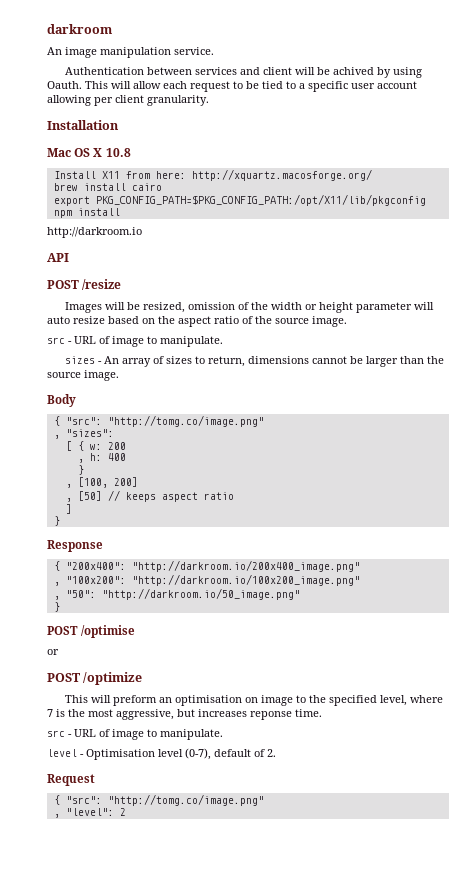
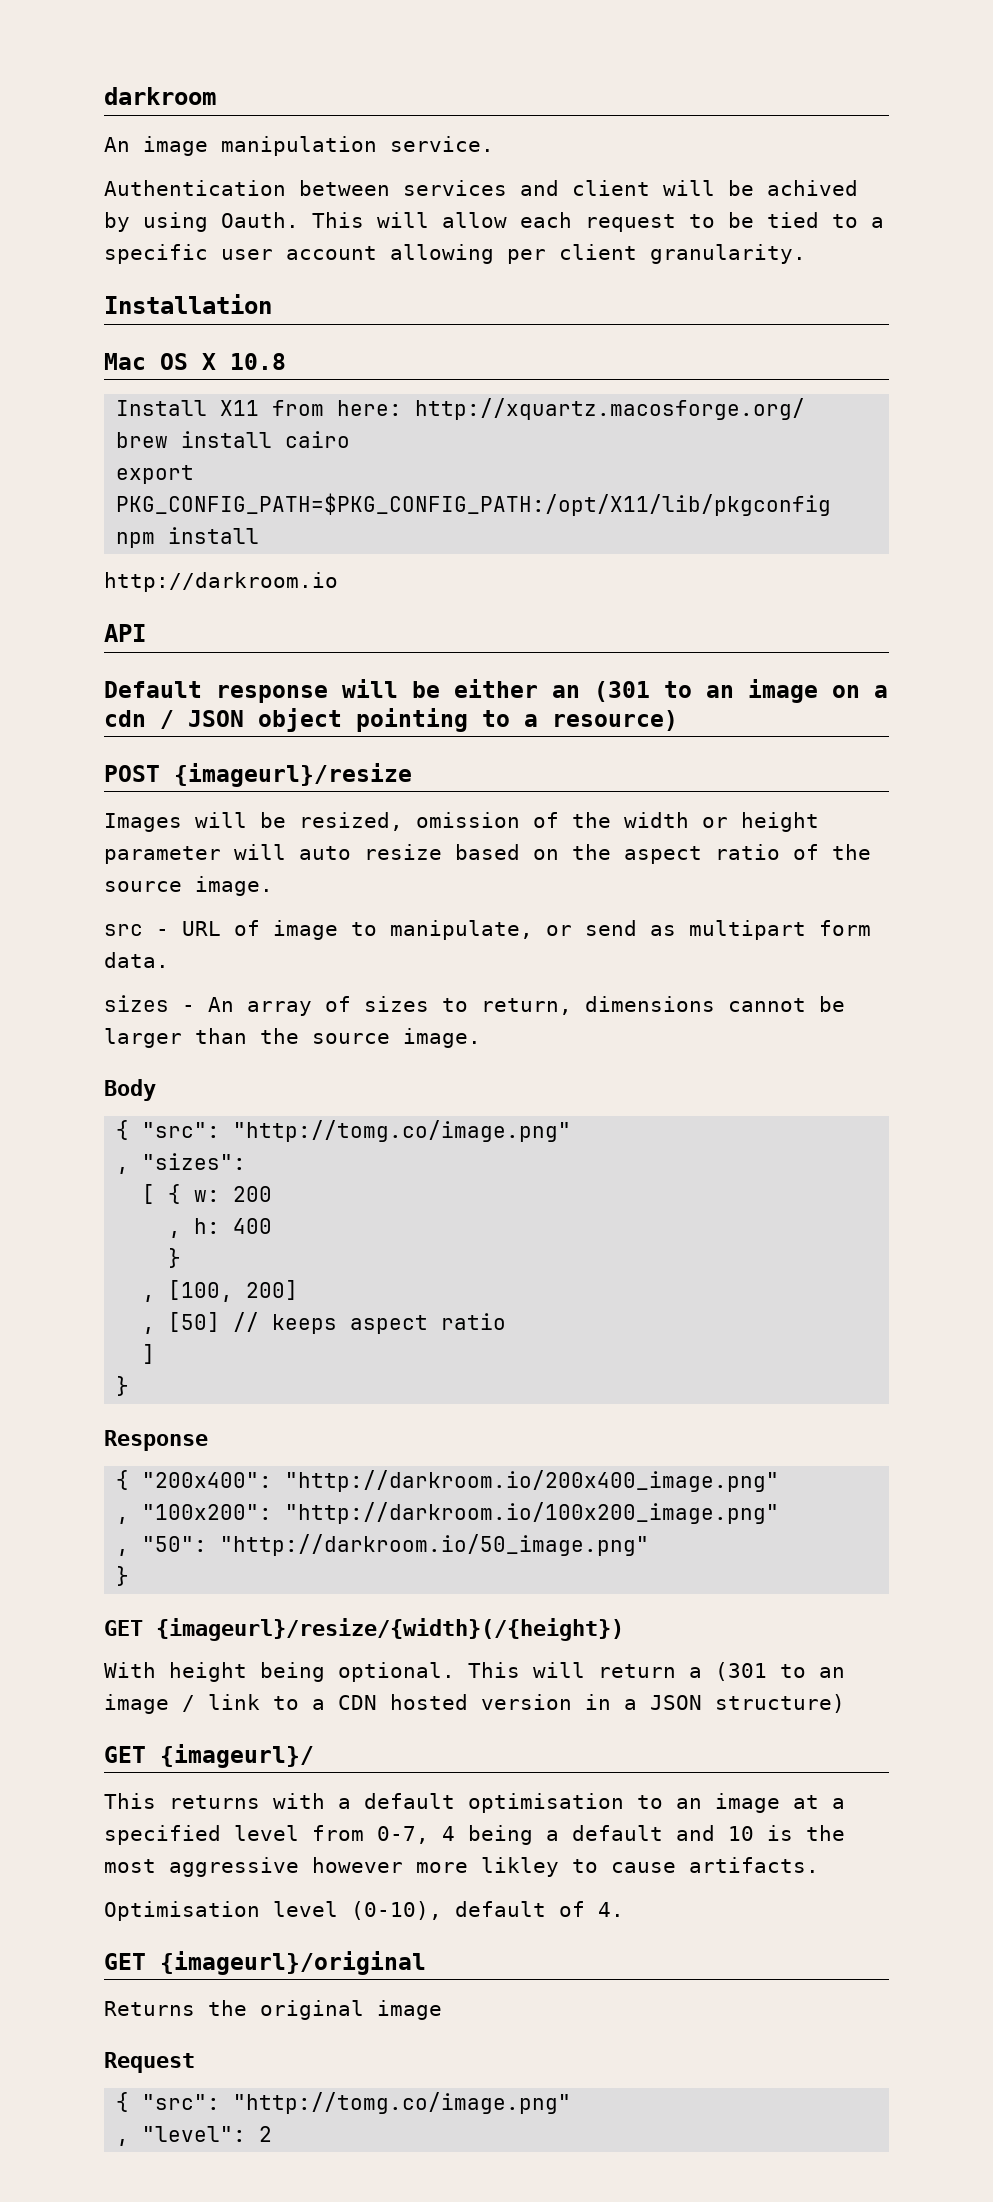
- POST /resize
+ Default response will be either an (301 to an image on a cdn / JSON object pointing to a resource)
+ POST {imageurl}/resize
  Images will be resized, omission of the width or height parameter will auto resize based on the aspect ratio of the source image.
- src - URL of image to manipulate.
+ src - URL of image to manipulate, or send as multipart form data.
- POST /optimise
- or
- POST /optimize
- This will preform an optimisation on image to the specified level, where 7 is the most aggressive, but increases reponse time.
- src - URL of image to manipulate.
- level - Optimisation level (0-7), default of 2.
+ GET {imageurl}/resize/{width}(/{height})
+ With height being optional. This will return a (301 to an image / link to a CDN hosted version in a JSON structure)
+ GET {imageurl}/
+ This returns with a default optimisation to an image at a specified level from 0-7, 4 being a default and 10 is the most aggressive however more likley to cause artifacts.
+ Optimisation level (0-10), default of 4.
+ GET {imageurl}/original
+ Returns the original image

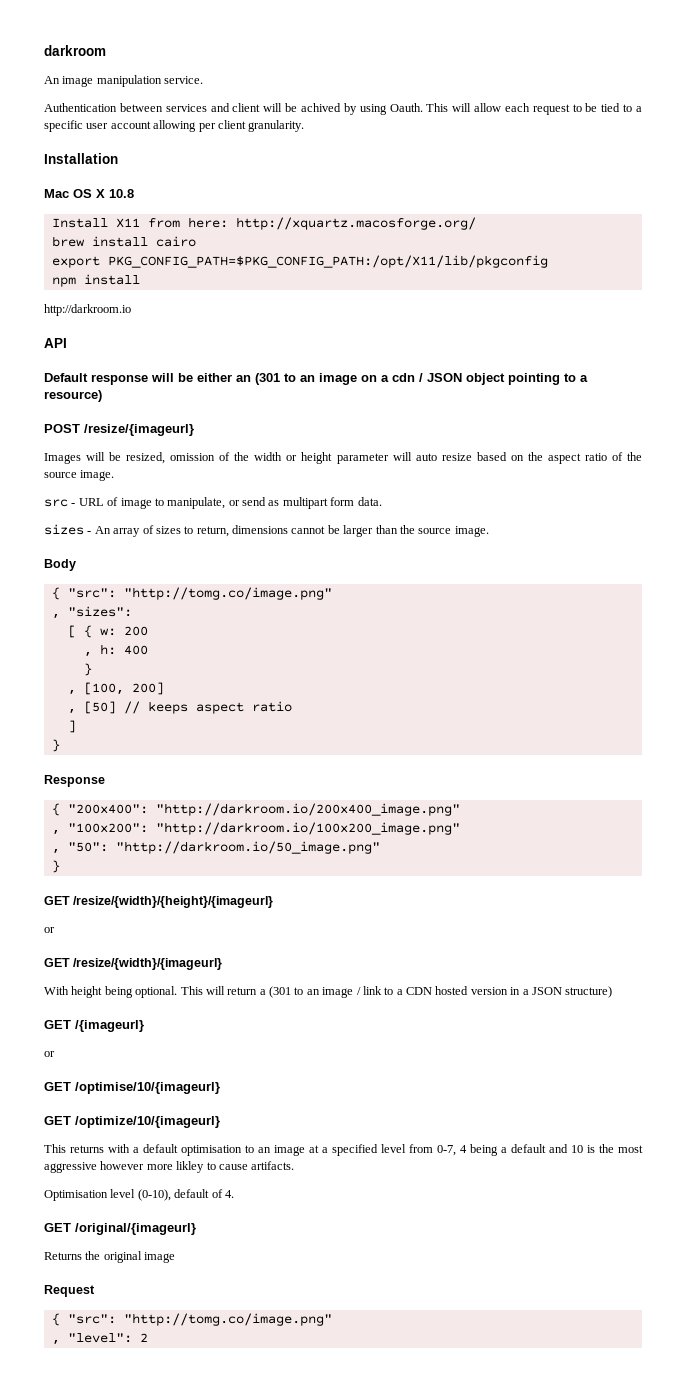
- POST {imageurl}/resize
+ POST /resize/{imageurl}
- GET {imageurl}/resize/{width}(/{height})
+ GET /resize/{width}/{height}/{imageurl}
+ or
+ GET /resize/{width}/{imageurl}
- GET {imageurl}/
+ GET /{imageurl}
+ or
+ GET /optimise/10/{imageurl}
+ GET /optimize/10/{imageurl}
- GET {imageurl}/original
+ GET /original/{imageurl}

